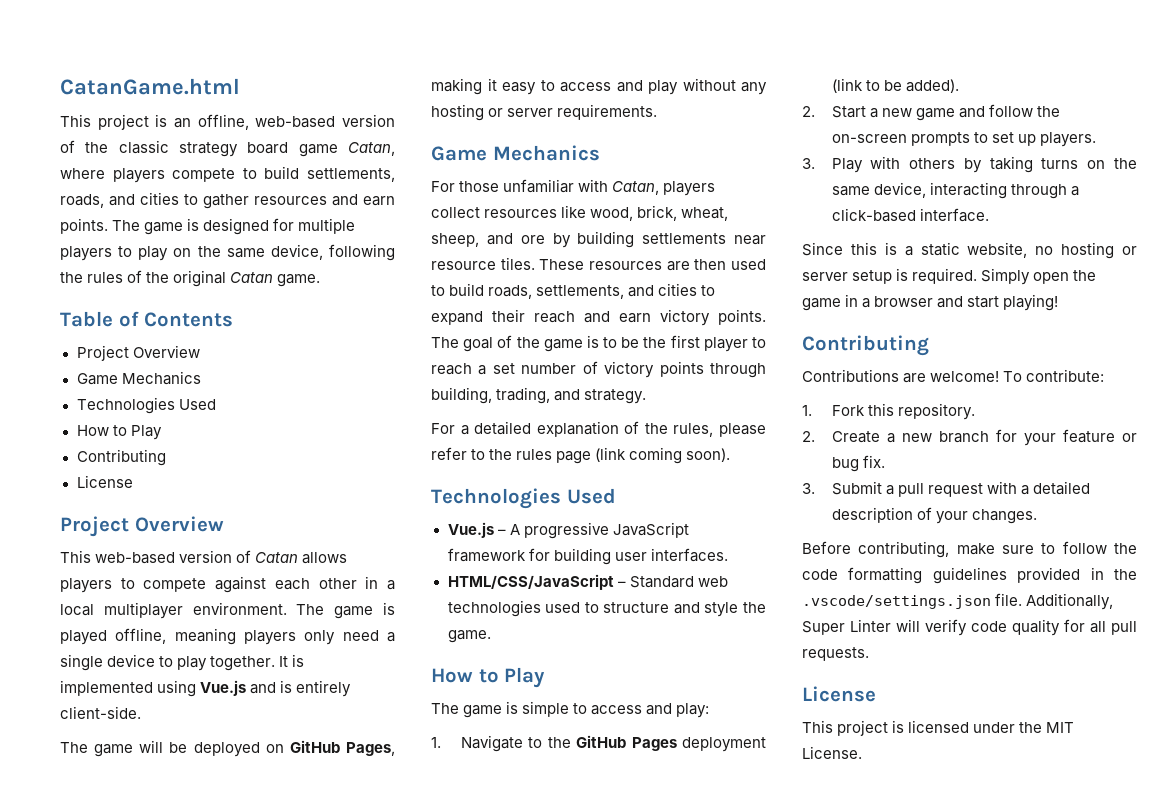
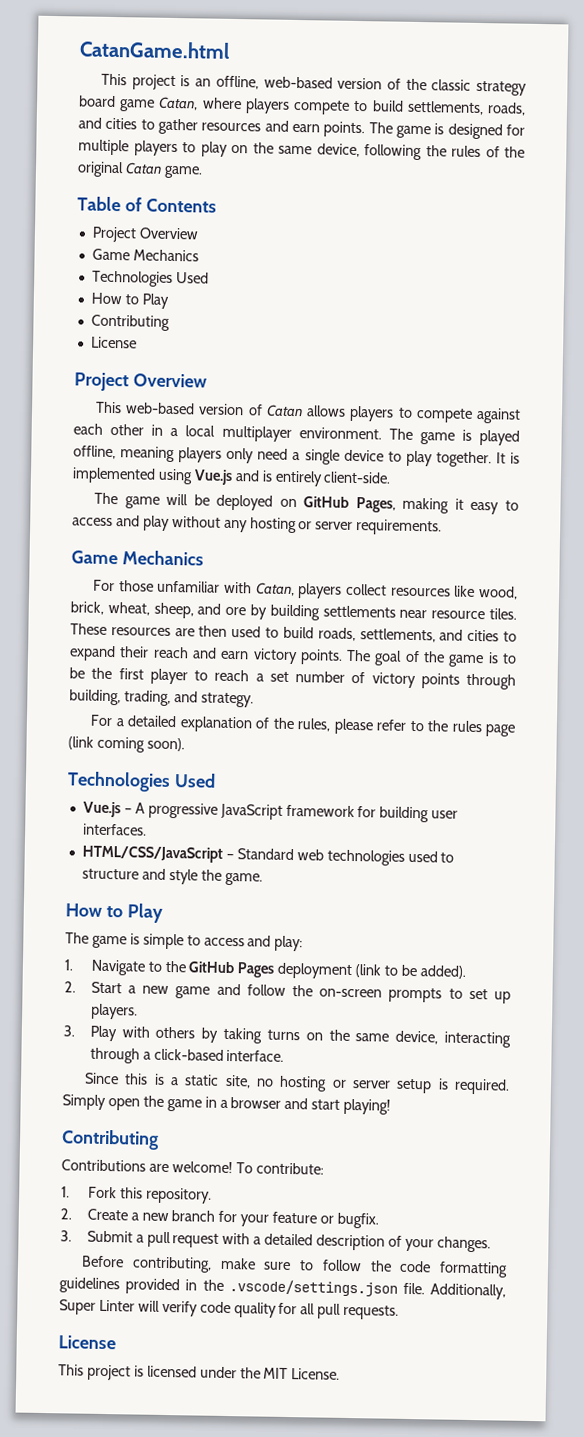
- Since this is a static website, no hosting or server setup is required.
+ Since this is a static site, no hosting or server setup is required.
- 2. Create a new branch for your feature or bug fix.
+ 2. Create a new branch for your feature or bugfix.

